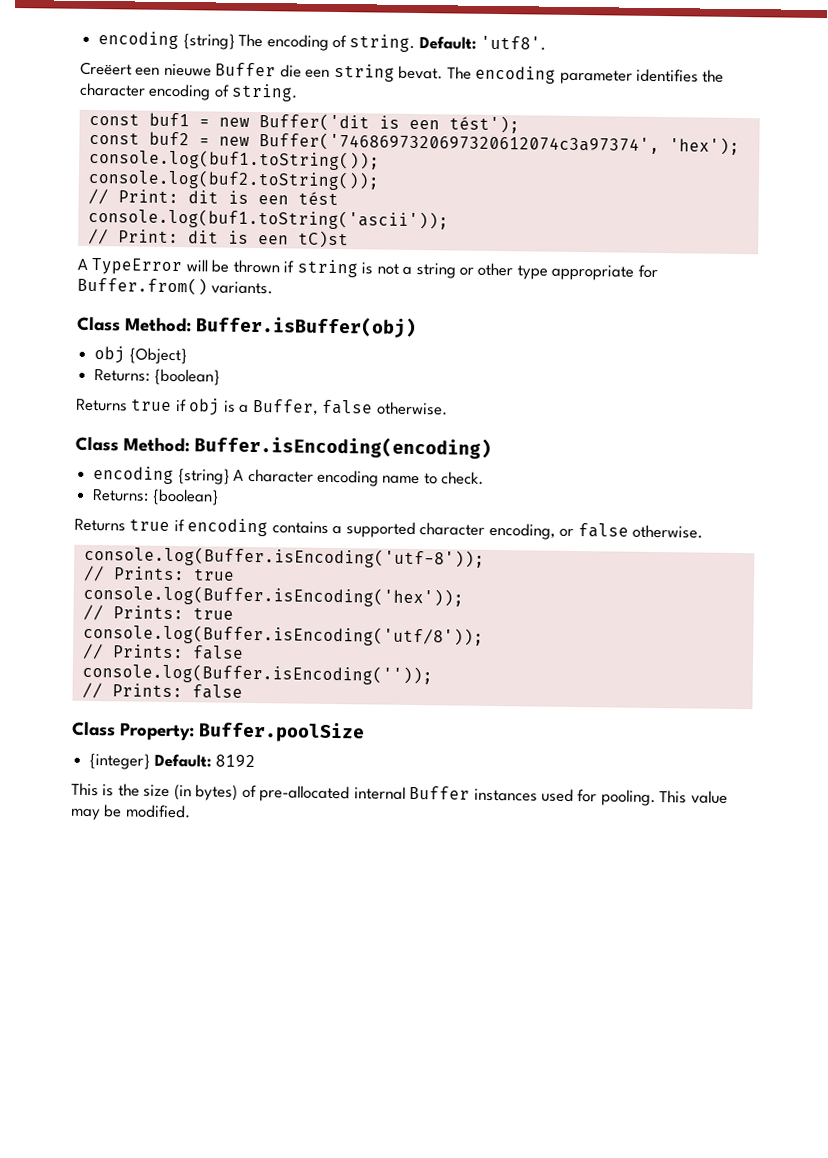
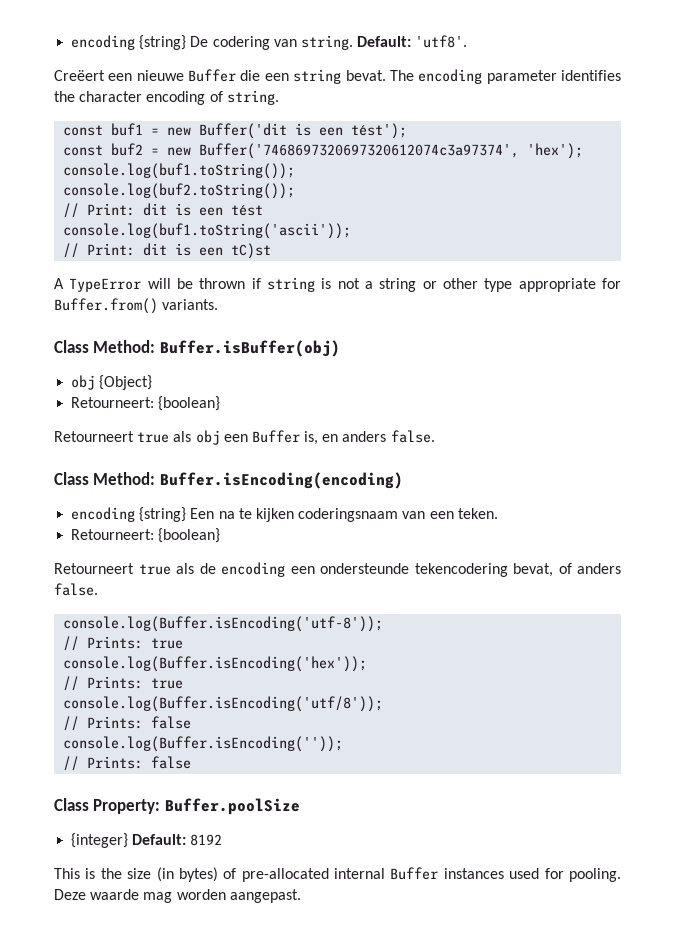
- encoding {string} The encoding of string.
+ encoding {string} De codering van string.
  obj {Object}
- Returns: {boolean}
- Returns true if obj is a Buffer, false otherwise.
+ Retourneert: {boolean}
+ Retourneert true als obj een Buffer is, en anders false.
- encoding {string} A character encoding name to check.
- Returns: {boolean}
- Returns true if encoding contains a supported character encoding, or false otherwise.
+ encoding {string} Een na te kijken coderingsnaam van een teken.
+ Retourneert: {boolean}
+ Retourneert true als de encoding een ondersteunde tekencodering bevat, of anders false.
- This value may be modified.
+ Deze waarde mag worden aangepast.

